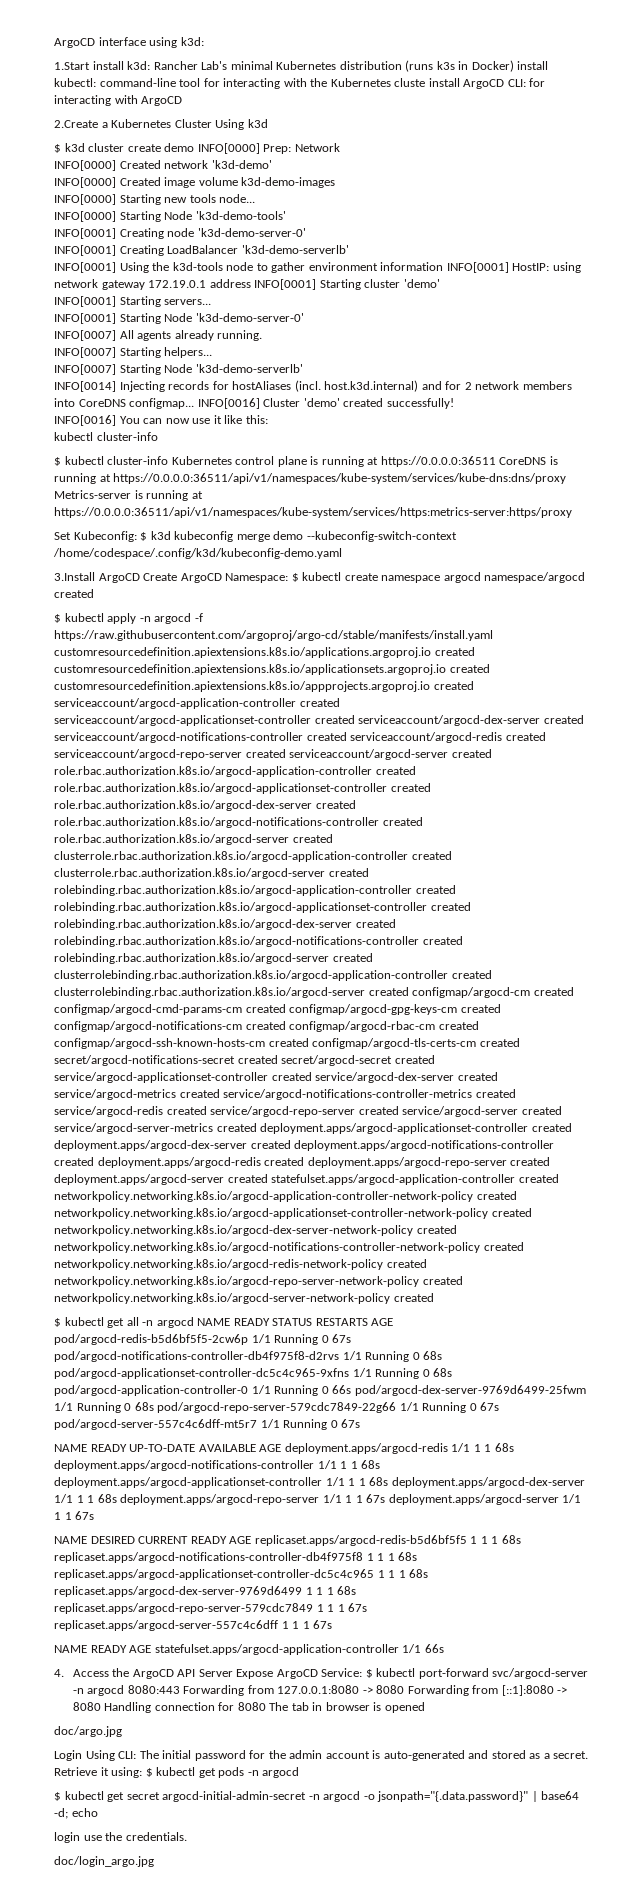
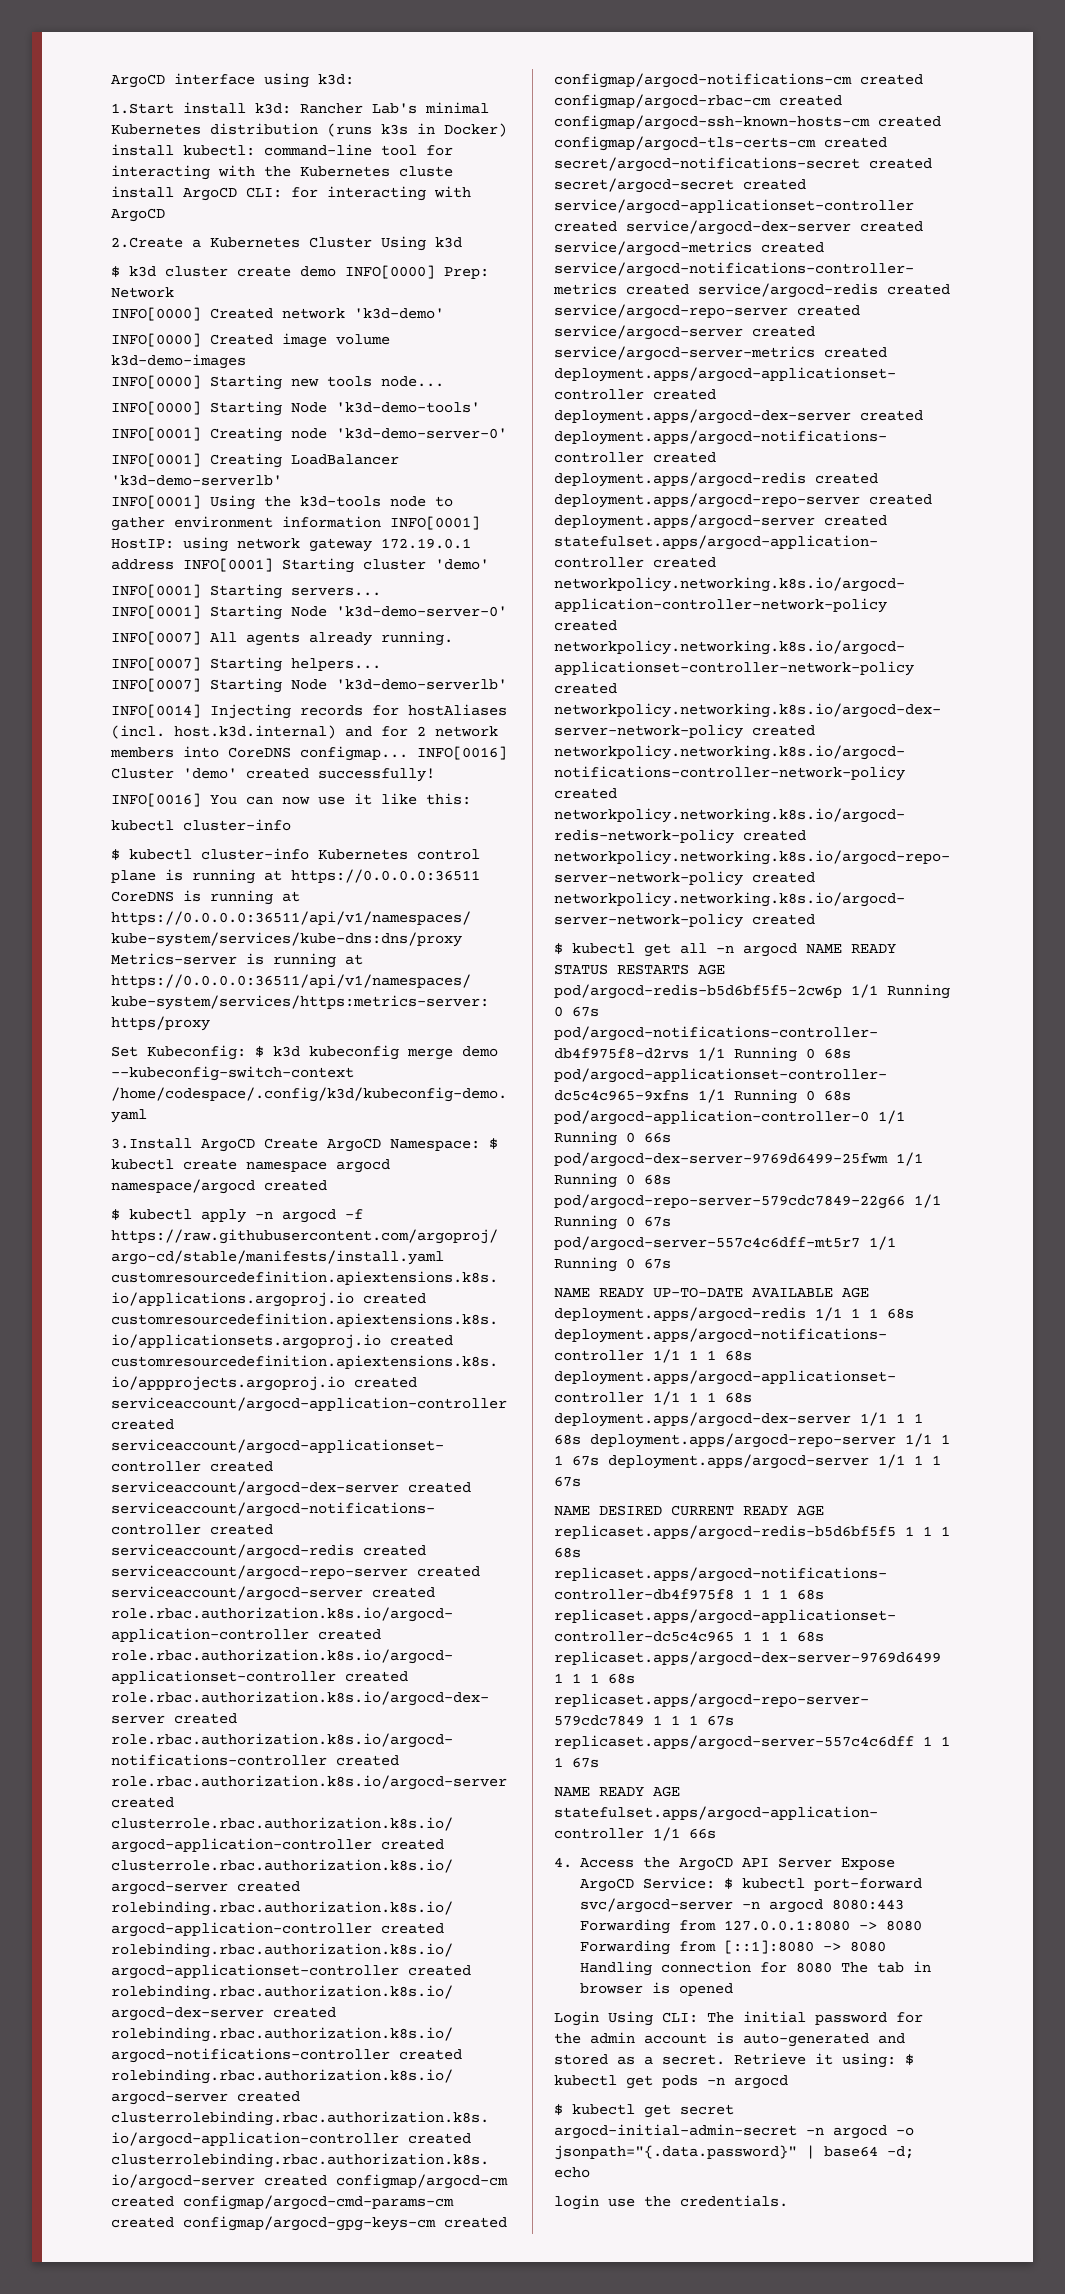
- doc/argo.jpg
- doc/login_argo.jpg

